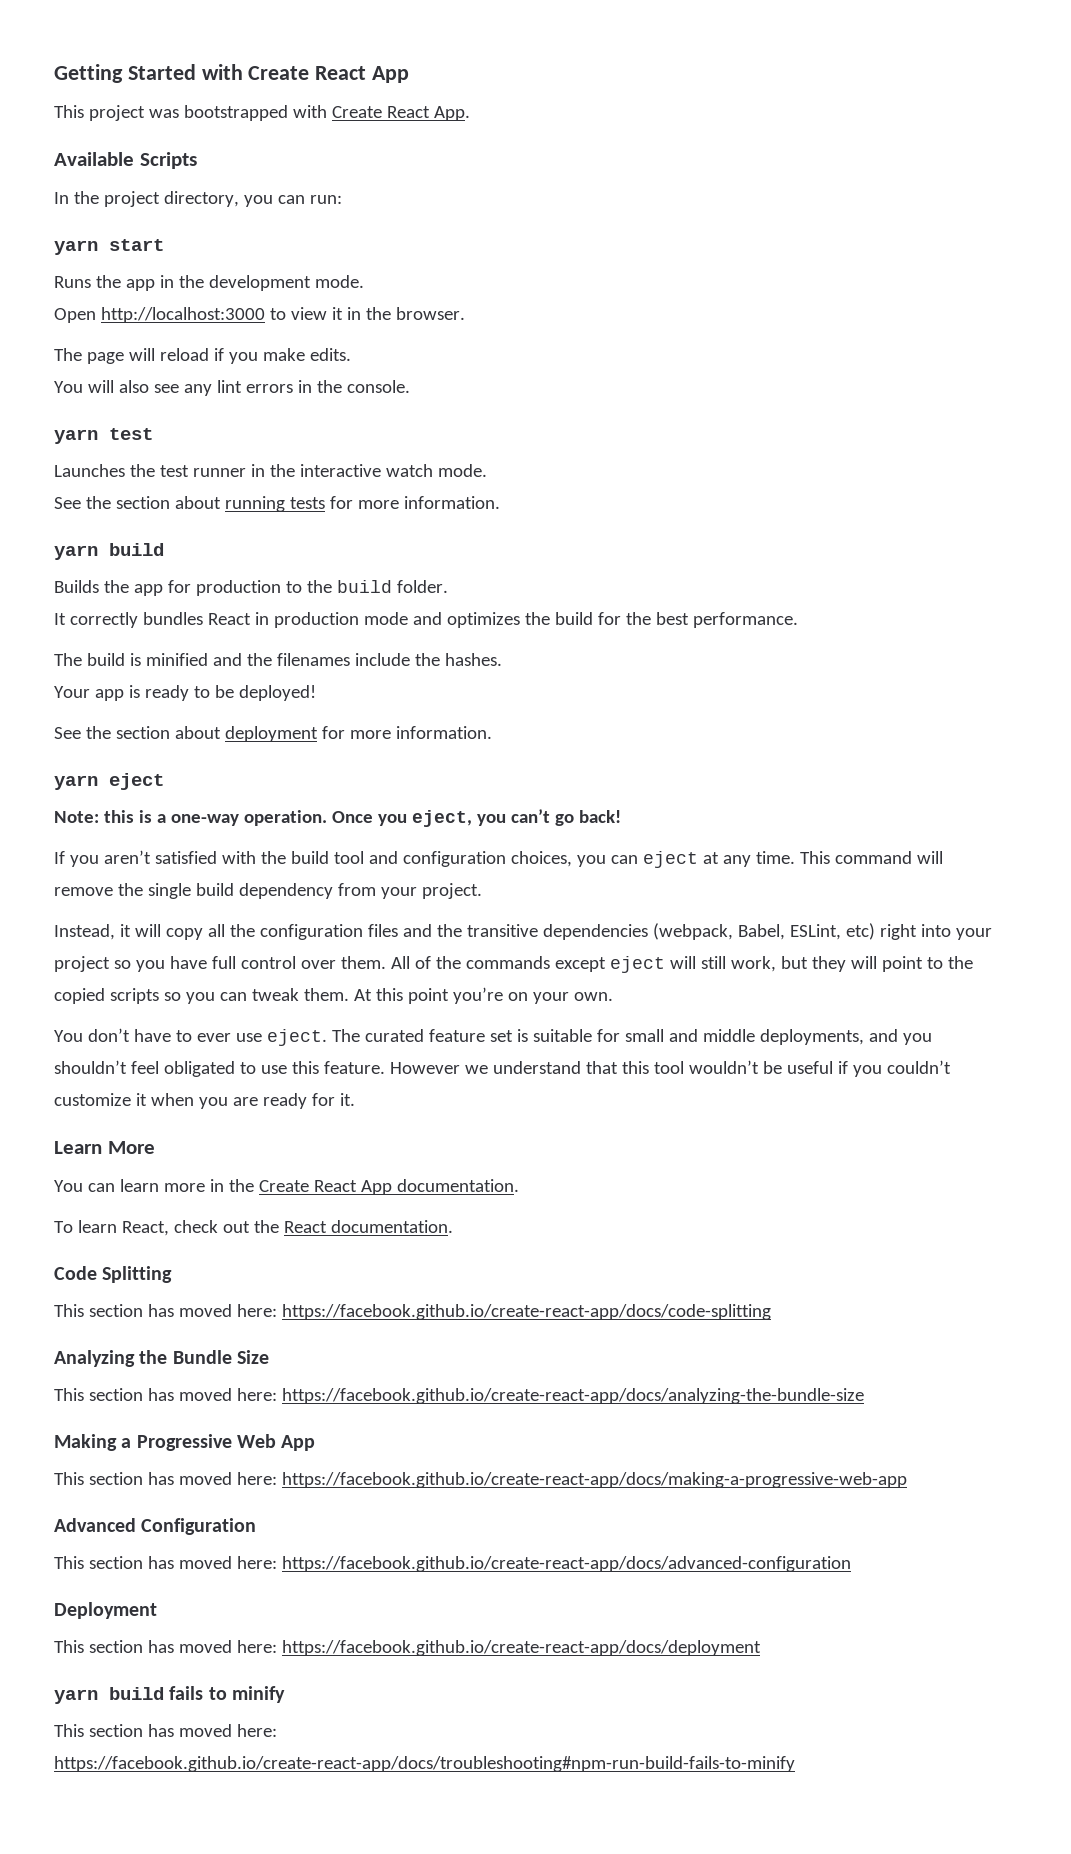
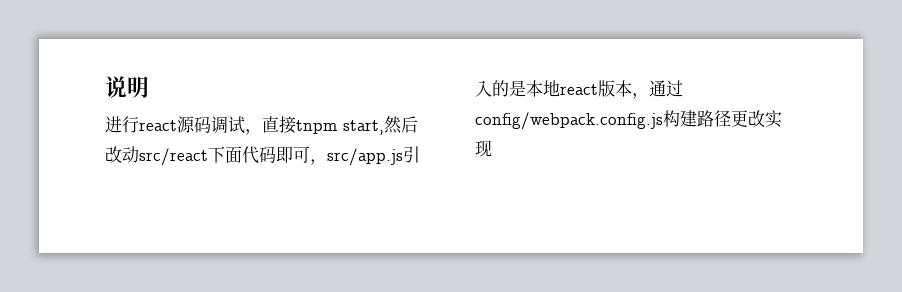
- Getting Started with Create React App
- This project was bootstrapped with Create React App.
- Available Scripts
- In the project directory, you can run:
- yarn start
- Runs the app in the development mode.
- Open http://localhost:3000 to view it in the browser.
- The page will reload if you make edits.
- You will also see any lint errors in the console.
- yarn test
- Launches the test runner in the interactive watch mode.
- See the section about running tests for more information.
- yarn build
- Builds the app for production to the build folder.
- It correctly bundles React in production mode and optimizes the build for the best performance.
- The build is minified and the filenames include the hashes.
- Your app is ready to be deployed!
- See the section about deployment for more information.
- yarn eject
- Note: this is a one-way operation. Once you eject, you can’t go back!
- If you aren’t satisfied with the build tool and configuration choices, you can eject at any time. This command will remove the single build dependency from your project.
- Instead, it will copy all the configuration files and the transitive dependencies (webpack, Babel, ESLint, etc) right into your project so you have full control over them. All of the commands except eject will still work, but they will point to the copied scripts so you can tweak them. At this point you’re on your own.
- You don’t have to ever use eject. The curated feature set is suitable for small and middle deployments, and you shouldn’t feel obligated to use this feature. However we understand that this tool wouldn’t be useful if you couldn’t customize it when you are ready for it.
- Learn More
- You can learn more in the Create React App documentation.
- To learn React, check out the React documentation.
- Code Splitting
- This section has moved here: https://facebook.github.io/create-react-app/docs/code-splitting
- Analyzing the Bundle Size
- This section has moved here: https://facebook.github.io/create-react-app/docs/analyzing-the-bundle-size
- Making a Progressive Web App
- This section has moved here: https://facebook.github.io/create-react-app/docs/making-a-progressive-web-app
- Advanced Configuration
- This section has moved here: https://facebook.github.io/create-react-app/docs/advanced-configuration
- Deployment
- This section has moved here: https://facebook.github.io/create-react-app/docs/deployment
- yarn build fails to minify
- This section has moved here: https://facebook.github.io/create-react-app/docs/troubleshooting#npm-run-build-fails-to-minify
+ 说明
+ 进行react源码调试，直接tnpm start,然后改动src/react下面代码即可，src/app.js引入的是本地react版本，通过config/webpack.config.js构建路径更改实现

